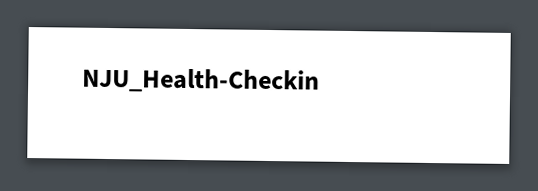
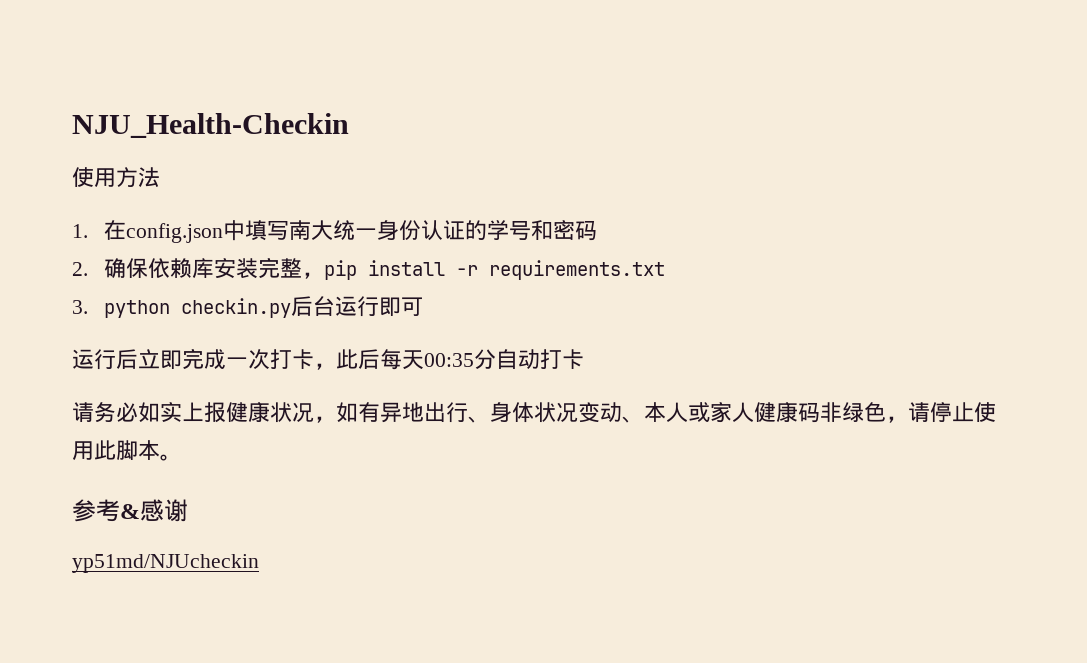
+ 使用方法
+ 1.在config.json中填写南大统一身份认证的学号和密码
+ 2.确保依赖库安装完整，pip install -r requirements.txt
+ 3. python checkin.py后台运行即可
+ 运行后立即完成一次打卡，此后每天00:35分自动打卡
+ 请务必如实上报健康状况，如有异地出行、身体状况变动、本人或家人健康码非绿色，请停止使用此脚本。
+ 参考&感谢
+ yp51md/NJUcheckin

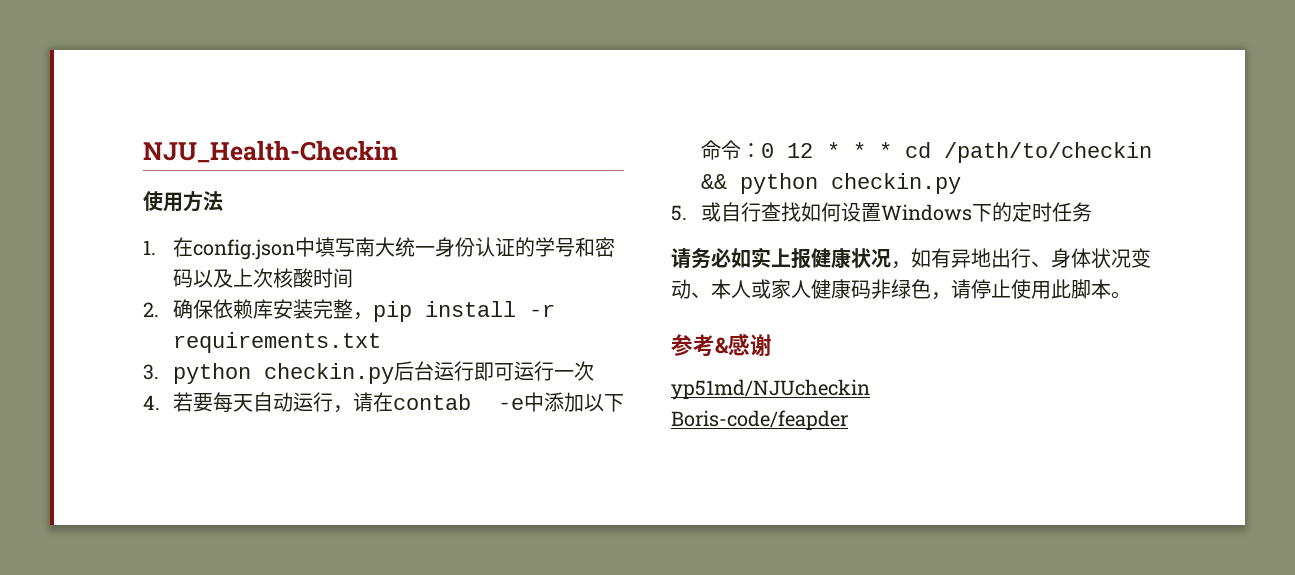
- 1.在config.json中填写南大统一身份认证的学号和密码
+ 1.在config.json中填写南大统一身份认证的学号和密码以及上次核酸时间
- 3. python checkin.py后台运行即可
- 运行后立即完成一次打卡，此后每天00:35分自动打卡
+ 3. python checkin.py后台运行即可运行一次
+ 4.若要每天自动运行，请在contab -e中添加以下命令：0 12 * * * cd /path/to/checkin && python checkin.py
+ 5.或自行查找如何设置Windows下的定时任务
+ Boris-code/feapder

